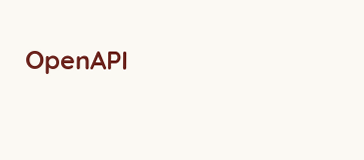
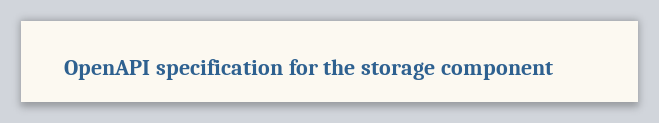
- OpenAPI
+ OpenAPI specification for the storage component

